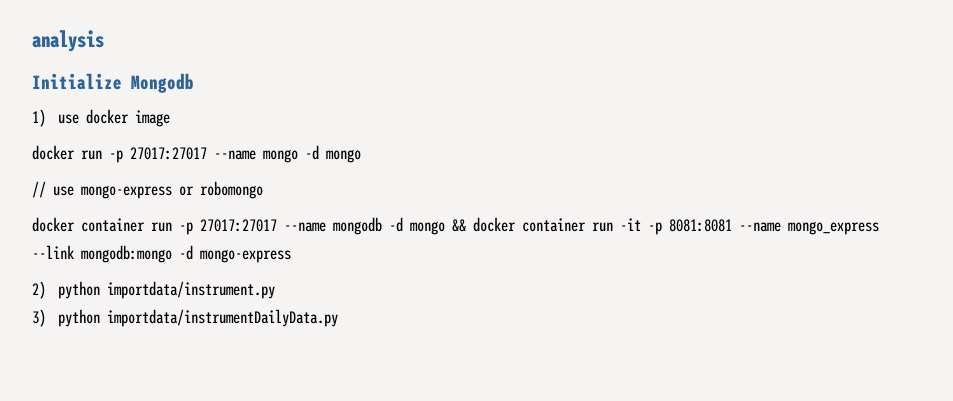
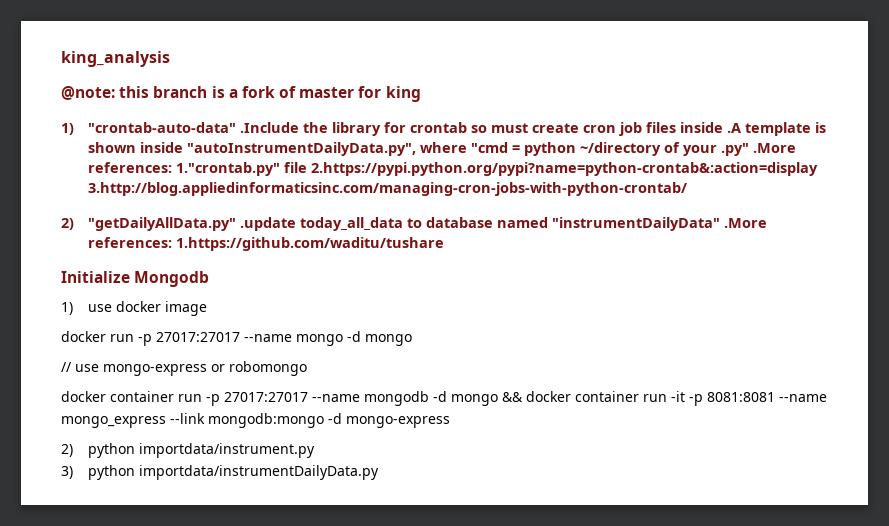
- analysis
+ king_analysis
+ @note: this branch is a fork of master for king
+ 1) "crontab-auto-data" .Include the library for crontab so must create cron job files inside .A template is shown inside "autoInstrumentDailyData.py", where "cmd = python ~/directory of your .py" .More references: 1."crontab.py" file 2.https://pypi.python.org/pypi?name=python-crontab&:action=display 3.http://blog.appliedinformaticsinc.com/managing-cron-jobs-with-python-crontab/
+ 2) "getDailyAllData.py" .update today_all_data to database named "instrumentDailyData" .More references: 1.https://github.com/waditu/tushare

